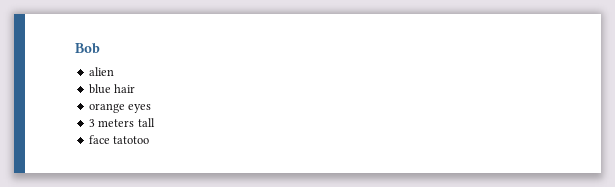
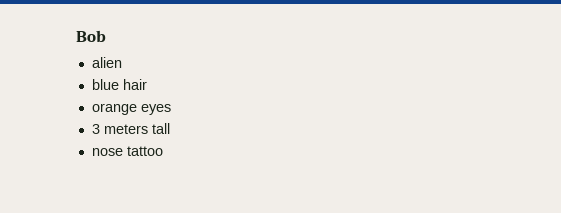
- face tatotoo
+ nose tattoo

